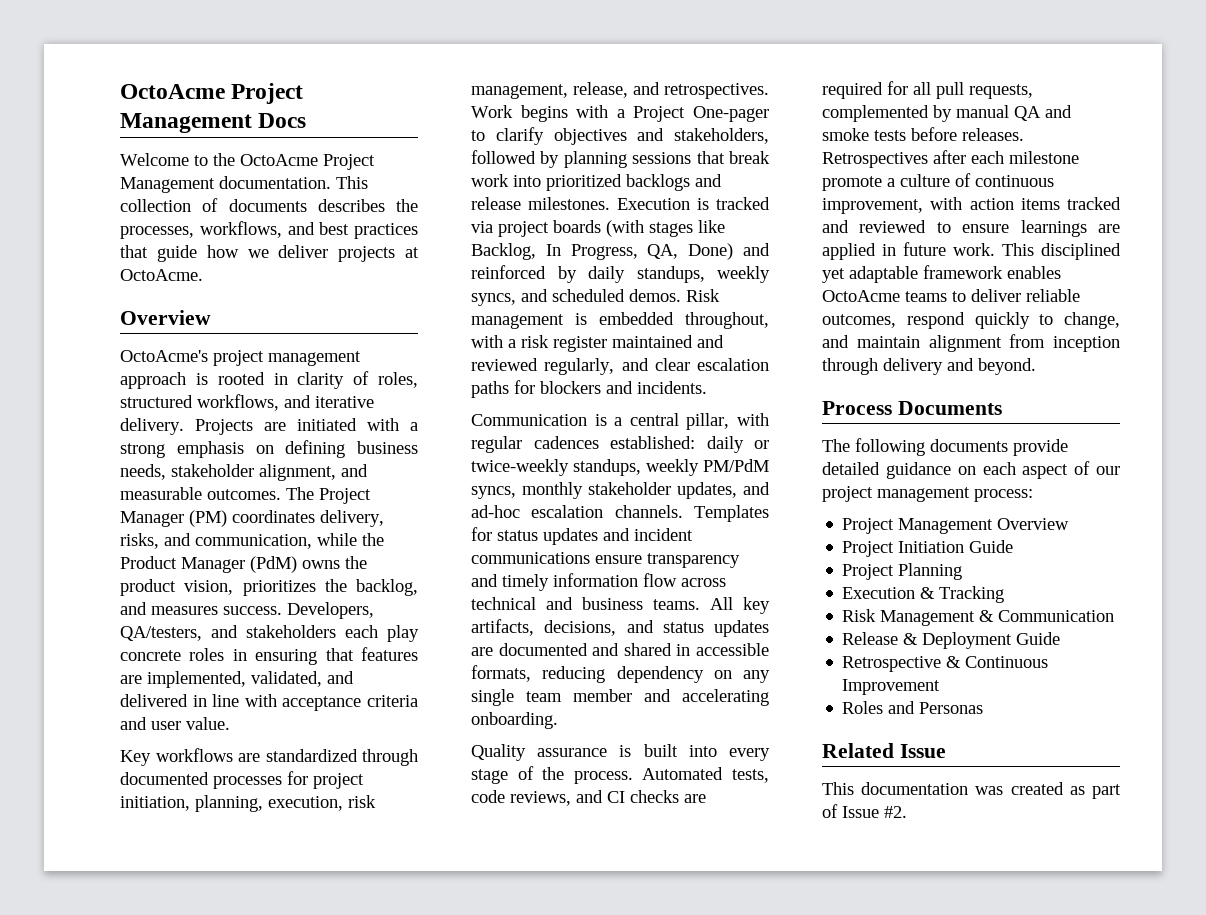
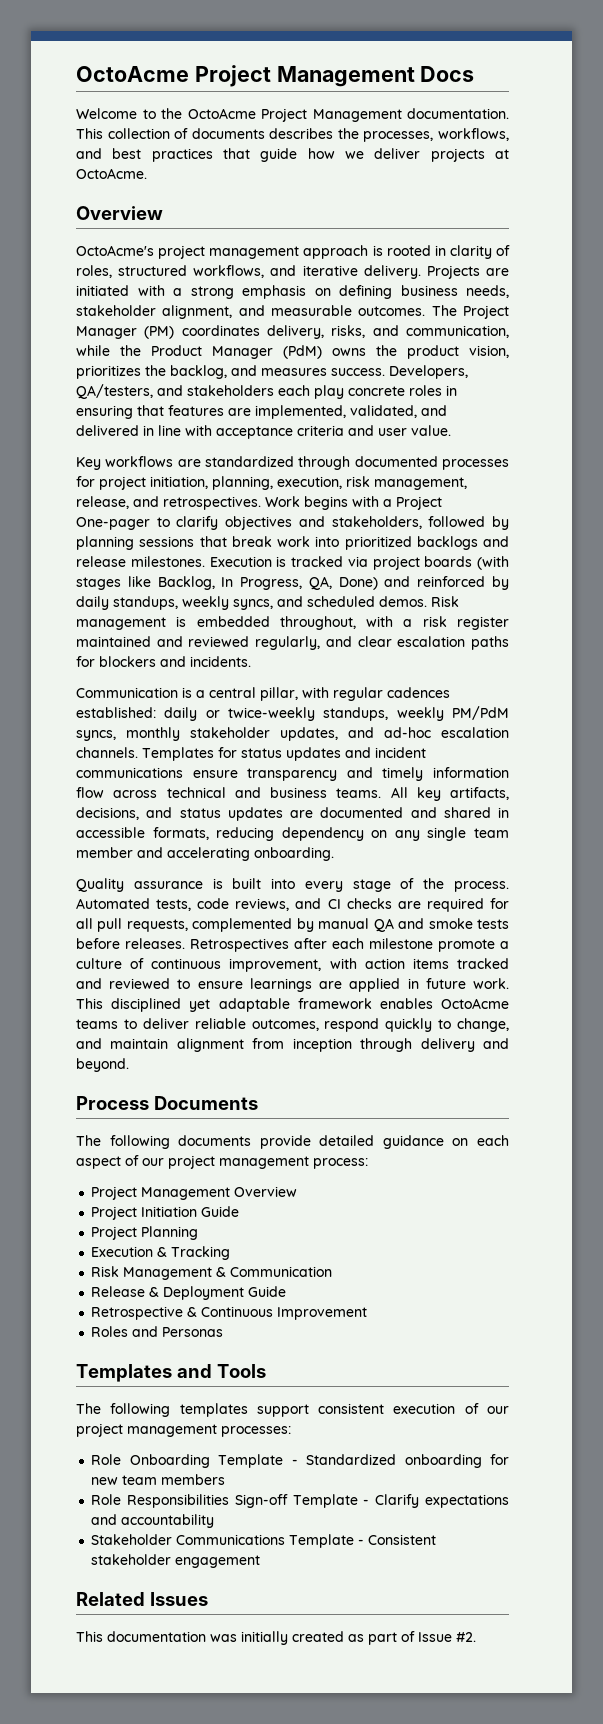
+ Templates and Tools
+ The following templates support consistent execution of our project management processes:
+ Role Onboarding Template - Standardized onboarding for new team members
+ Role Responsibilities Sign-off Template - Clarify expectations and accountability
+ Stakeholder Communications Template - Consistent stakeholder engagement
- Related Issue
+ Related Issues
- This documentation was created as part of Issue #2.
+ This documentation was initially created as part of Issue #2.

